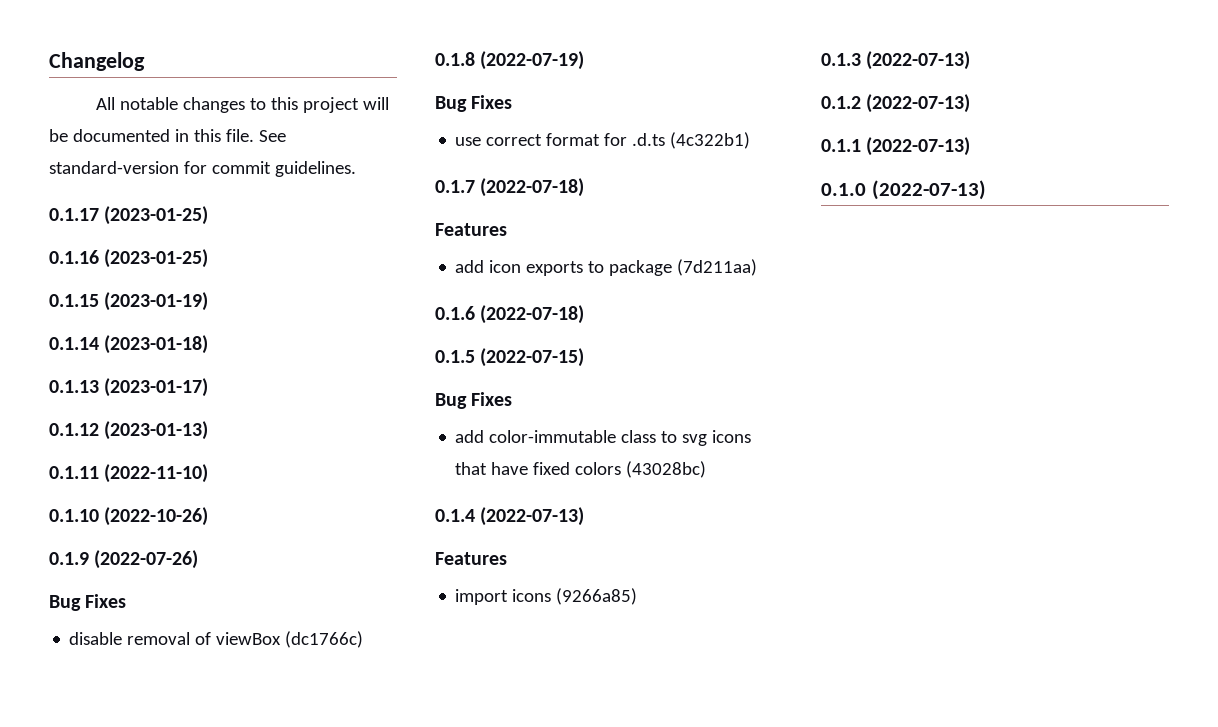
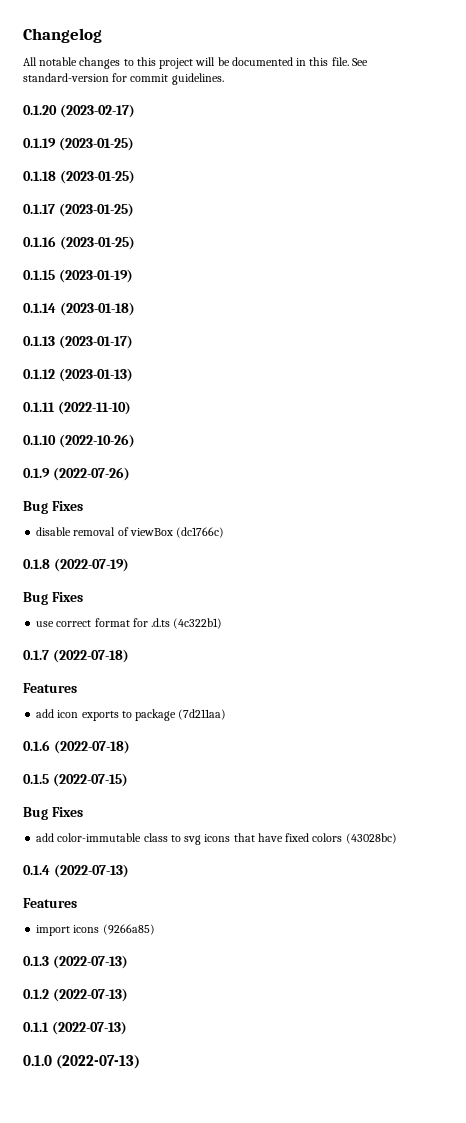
+ 0.1.20 (2023-02-17)
+ 0.1.19 (2023-01-25)
+ 0.1.18 (2023-01-25)

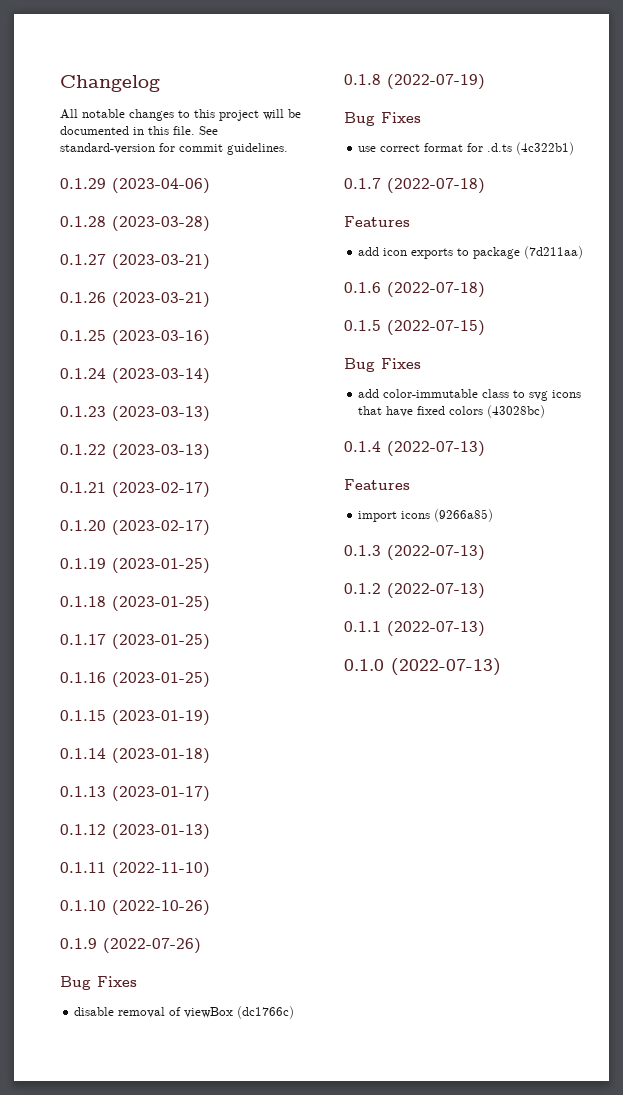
+ 0.1.29 (2023-04-06)
+ 0.1.28 (2023-03-28)
+ 0.1.27 (2023-03-21)
+ 0.1.26 (2023-03-21)
+ 0.1.25 (2023-03-16)
+ 0.1.24 (2023-03-14)
+ 0.1.23 (2023-03-13)
+ 0.1.22 (2023-03-13)
+ 0.1.21 (2023-02-17)

